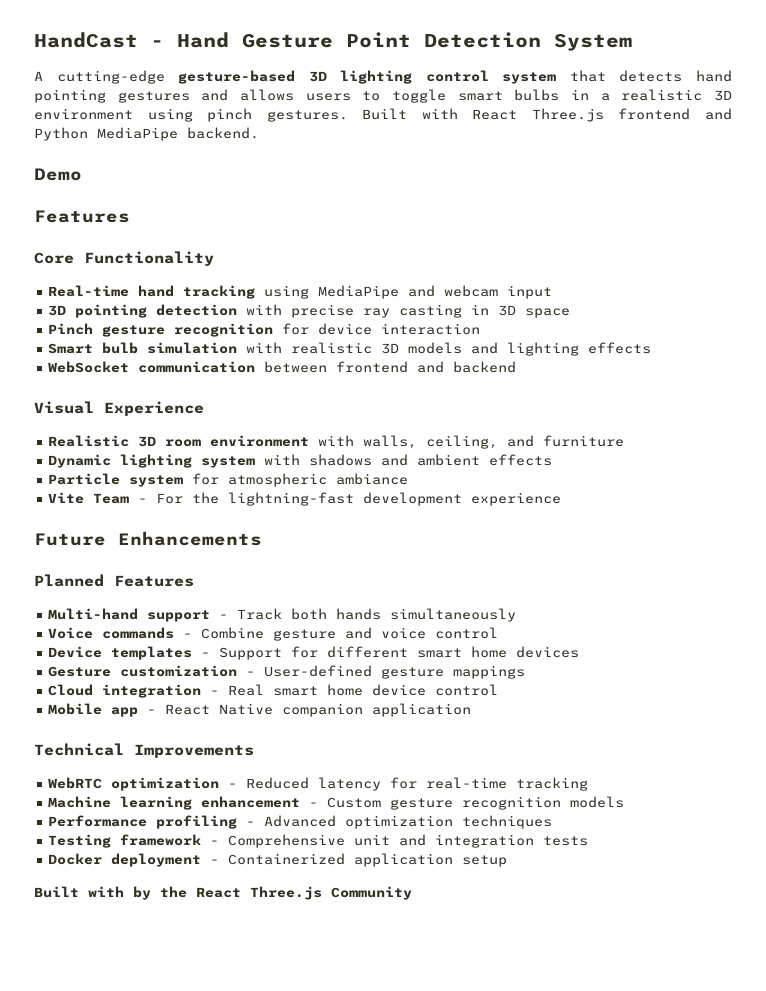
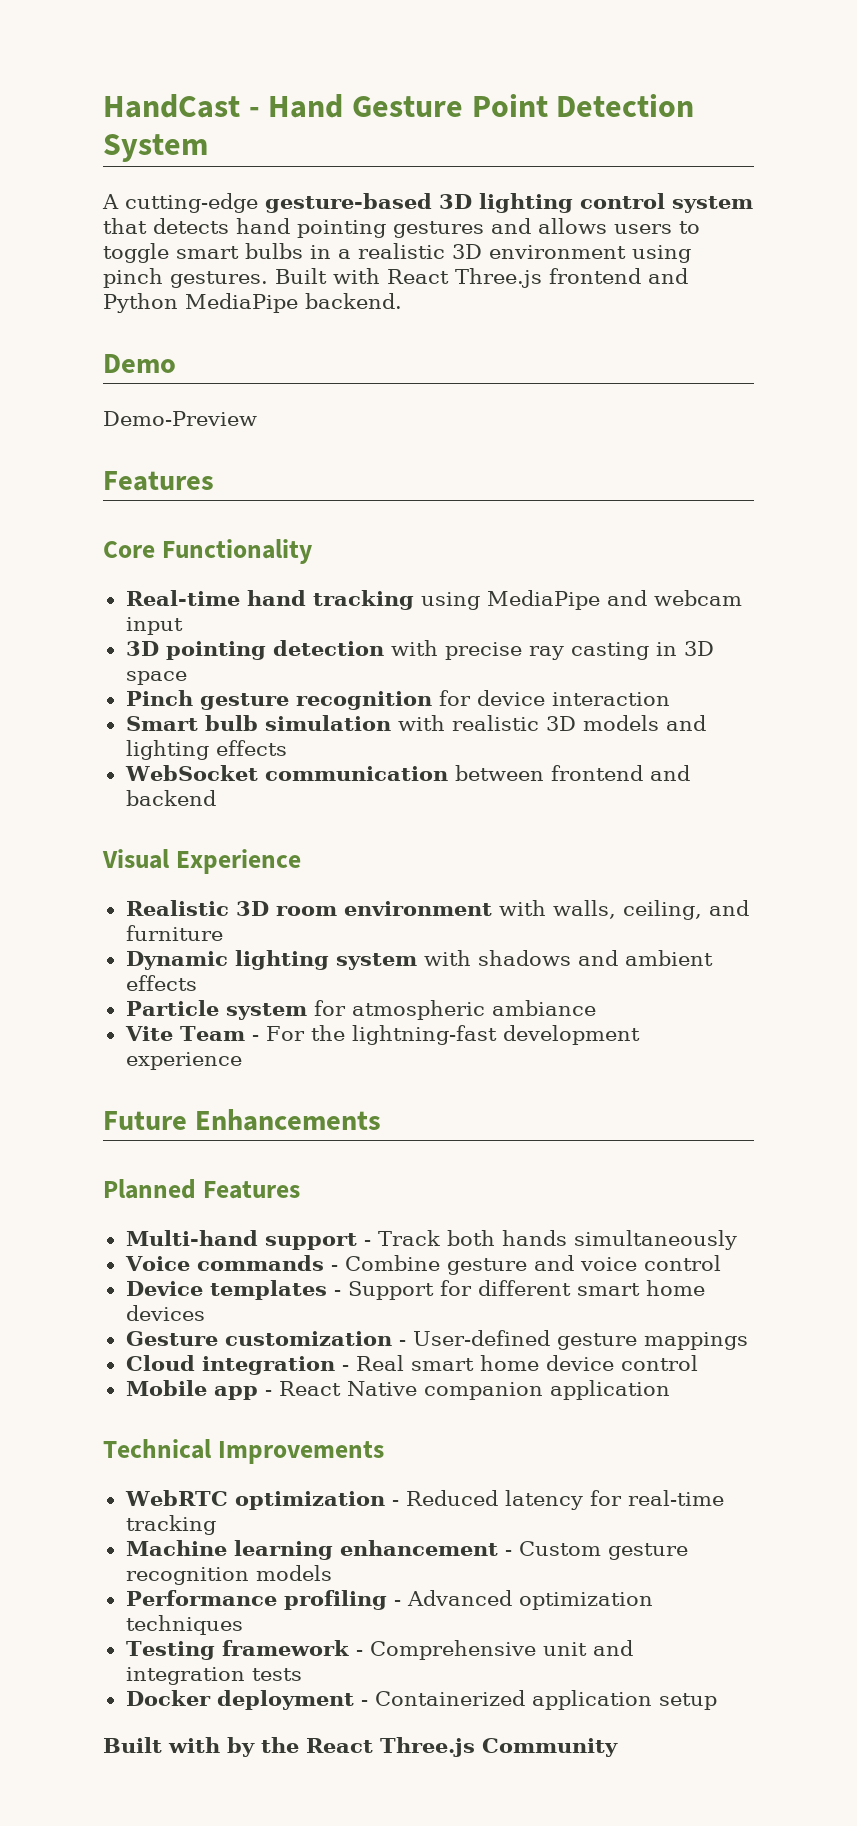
+ Demo-Preview

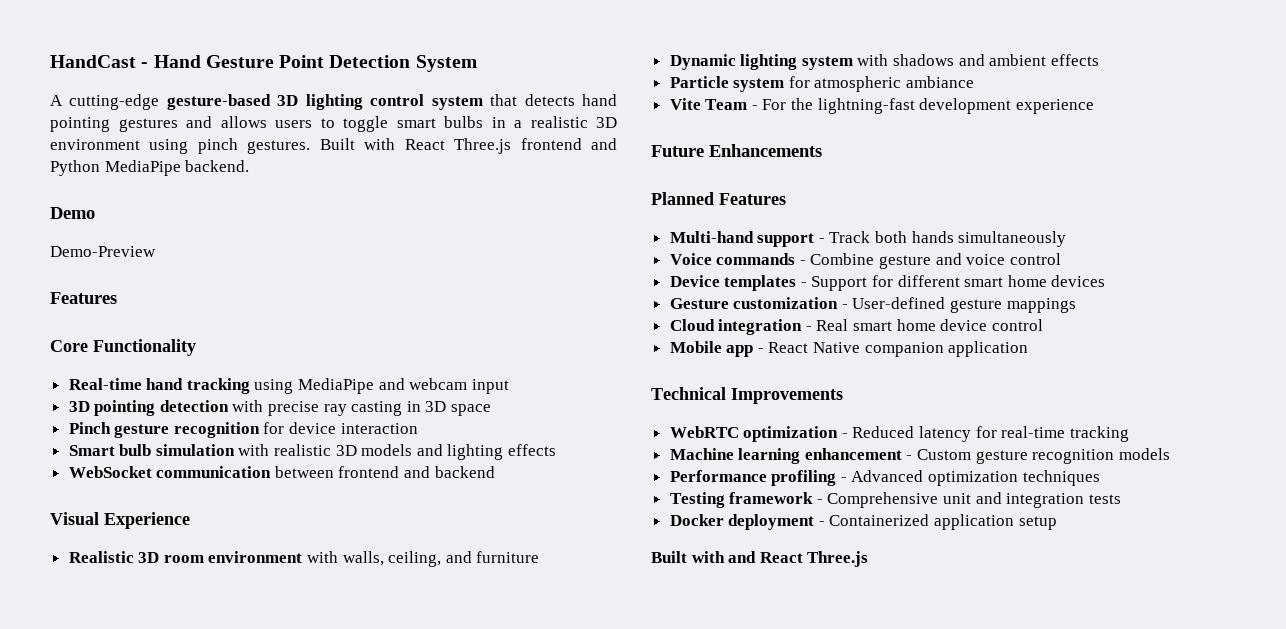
- Built with by the React Three.js Community
+ Built with and React Three.js

